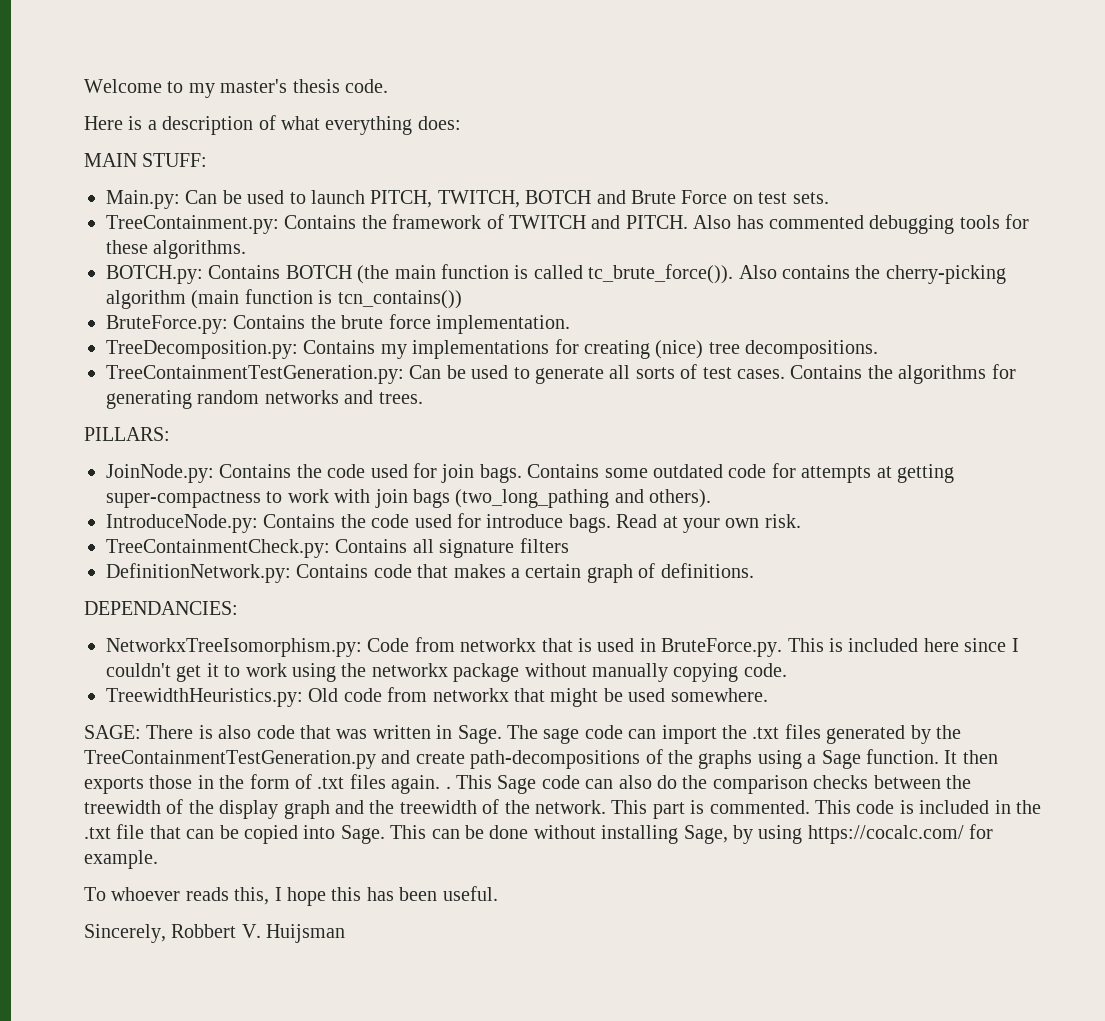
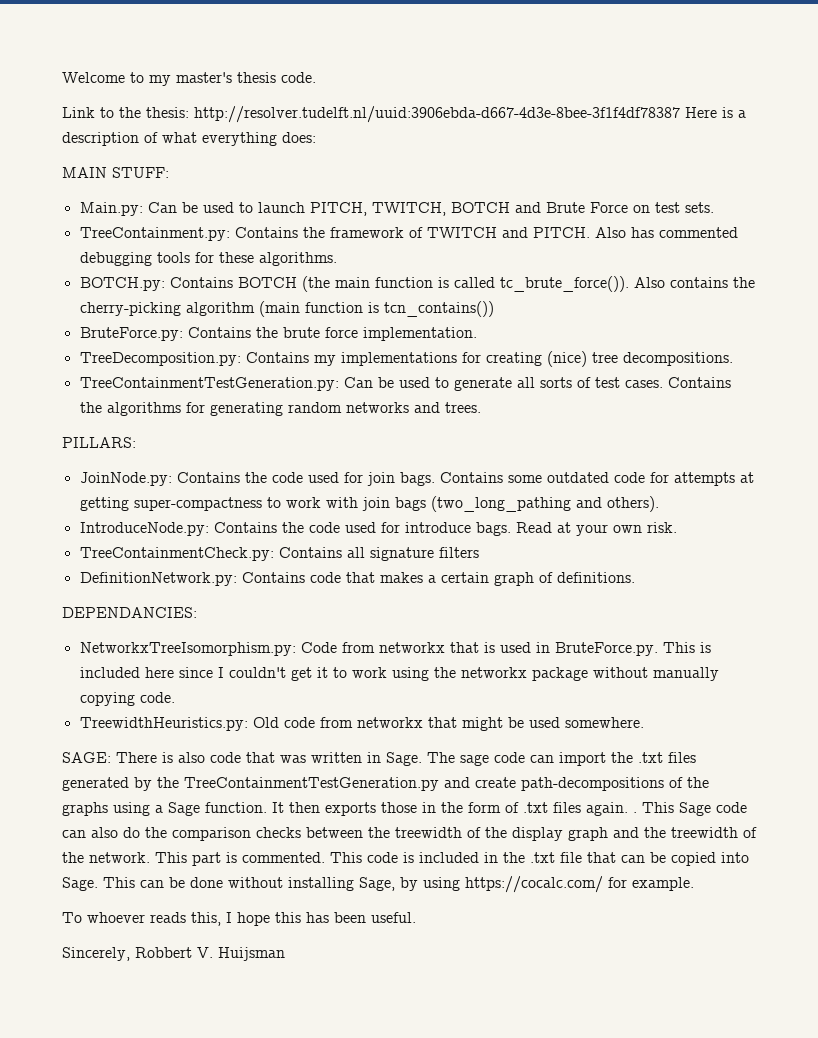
- Here is a description of what everything does:
+ Link to the thesis: http://resolver.tudelft.nl/uuid:3906ebda-d667-4d3e-8bee-3f1f4df78387 Here is a description of what everything does:

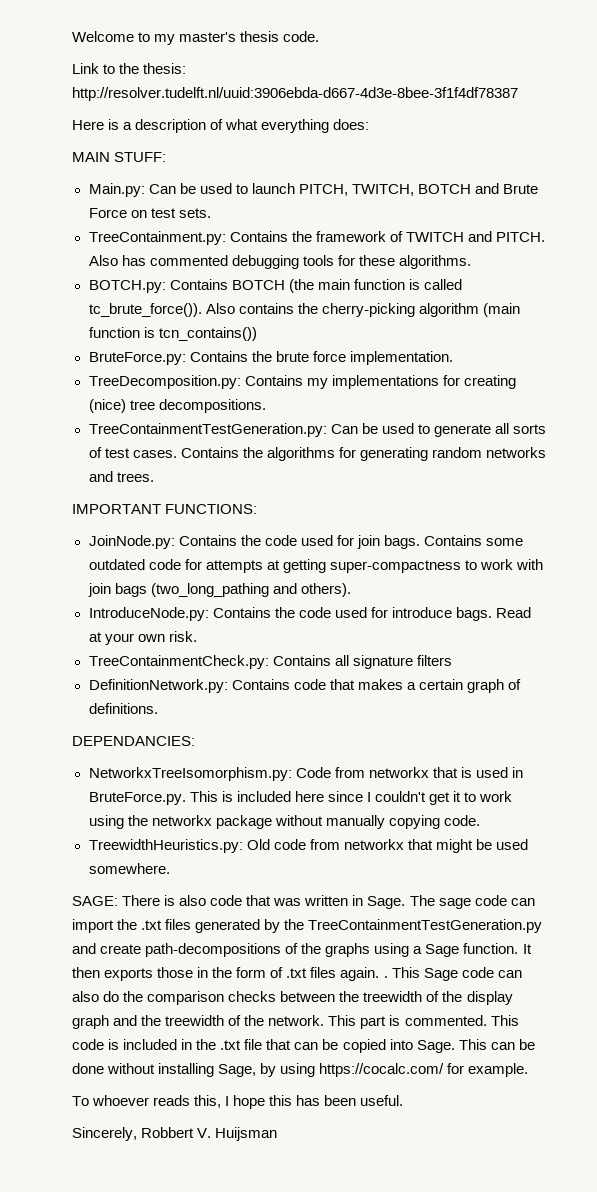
- Link to the thesis: http://resolver.tudelft.nl/uuid:3906ebda-d667-4d3e-8bee-3f1f4df78387 Here is a description of what everything does:
+ Link to the thesis: http://resolver.tudelft.nl/uuid:3906ebda-d667-4d3e-8bee-3f1f4df78387
+ Here is a description of what everything does:
- PILLARS:
+ IMPORTANT FUNCTIONS:

